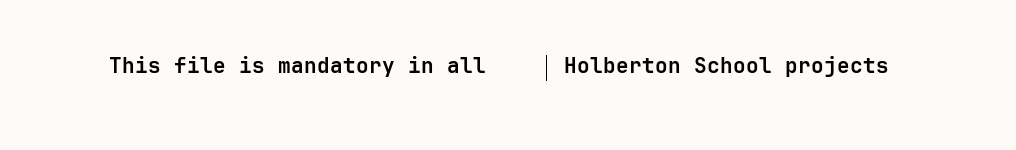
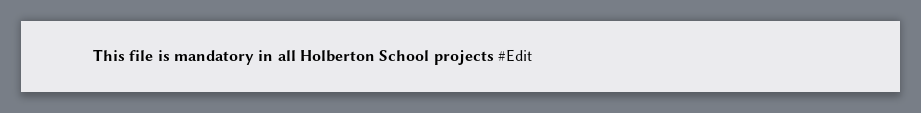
- This file is mandatory in all Holberton School projects
+ This file is mandatory in all Holberton School projects #Edit

